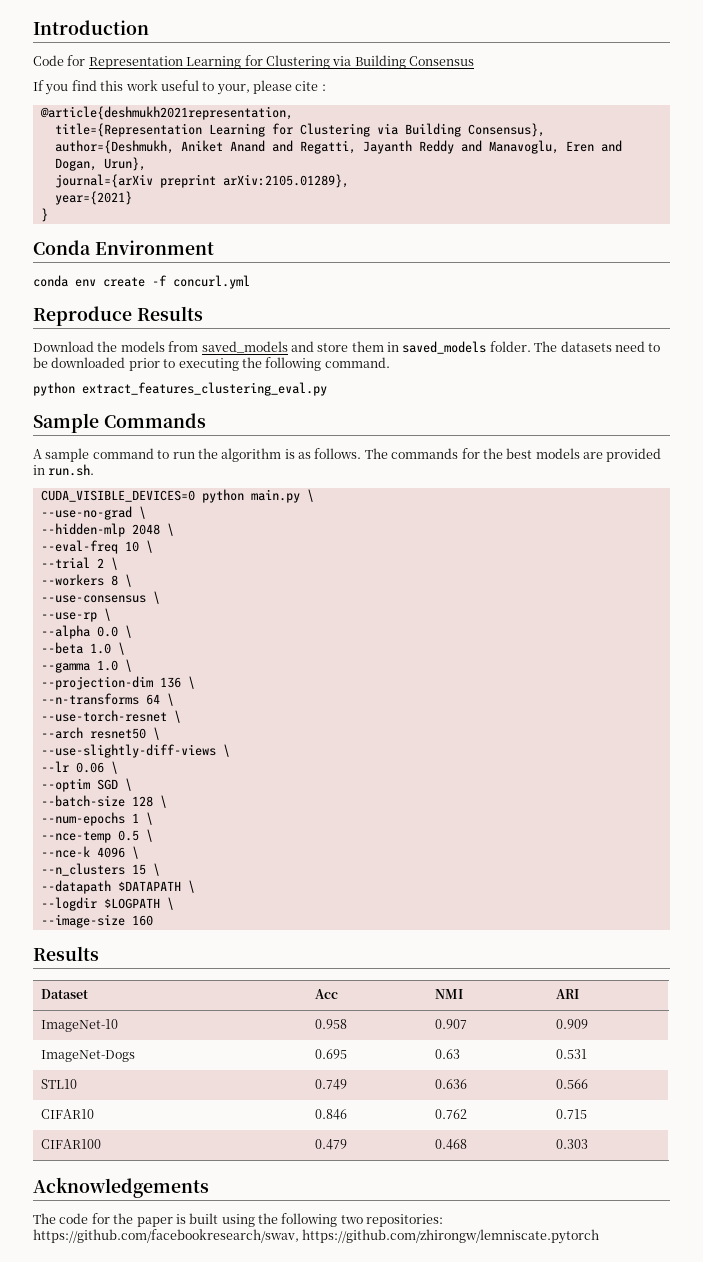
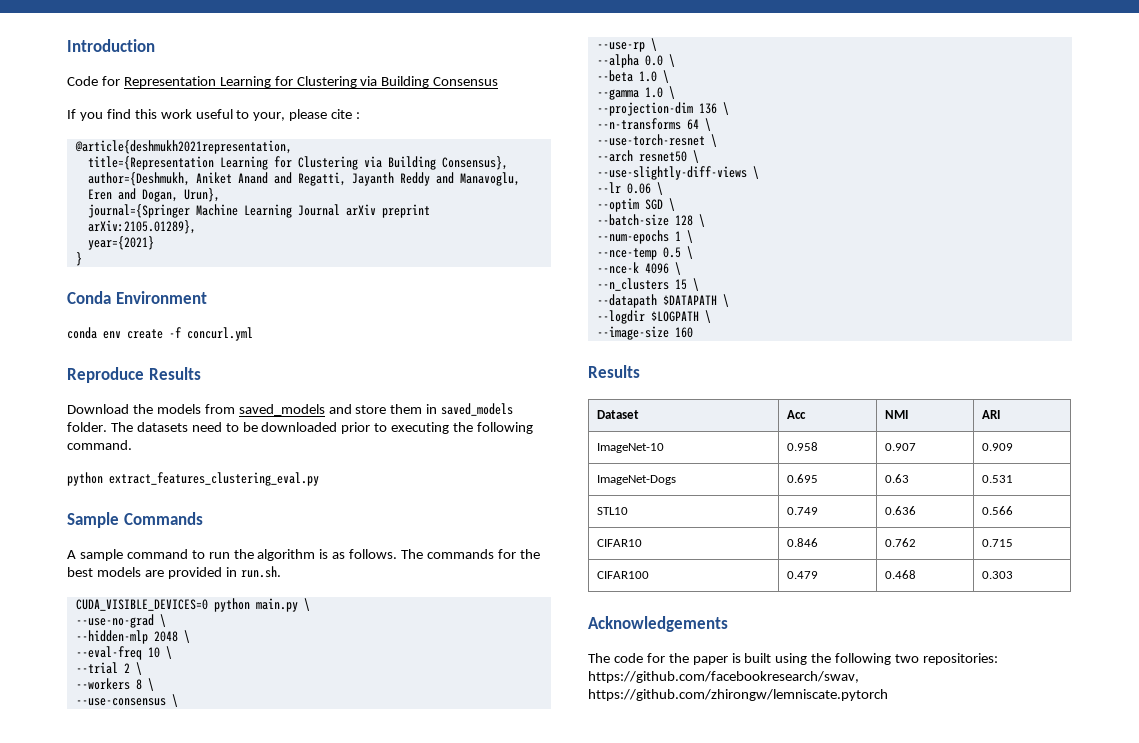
- journal={arXiv preprint arXiv:2105.01289},
+ journal={Springer Machine Learning Journal arXiv preprint arXiv:2105.01289},

